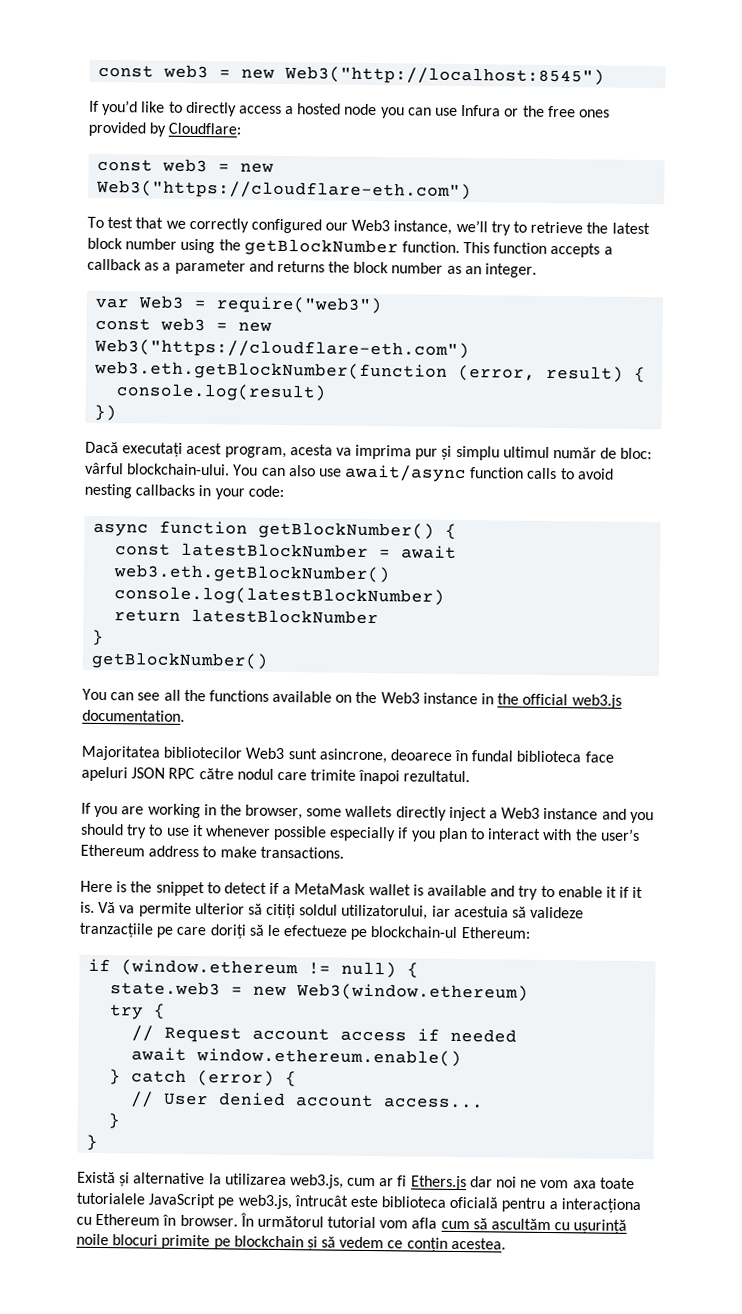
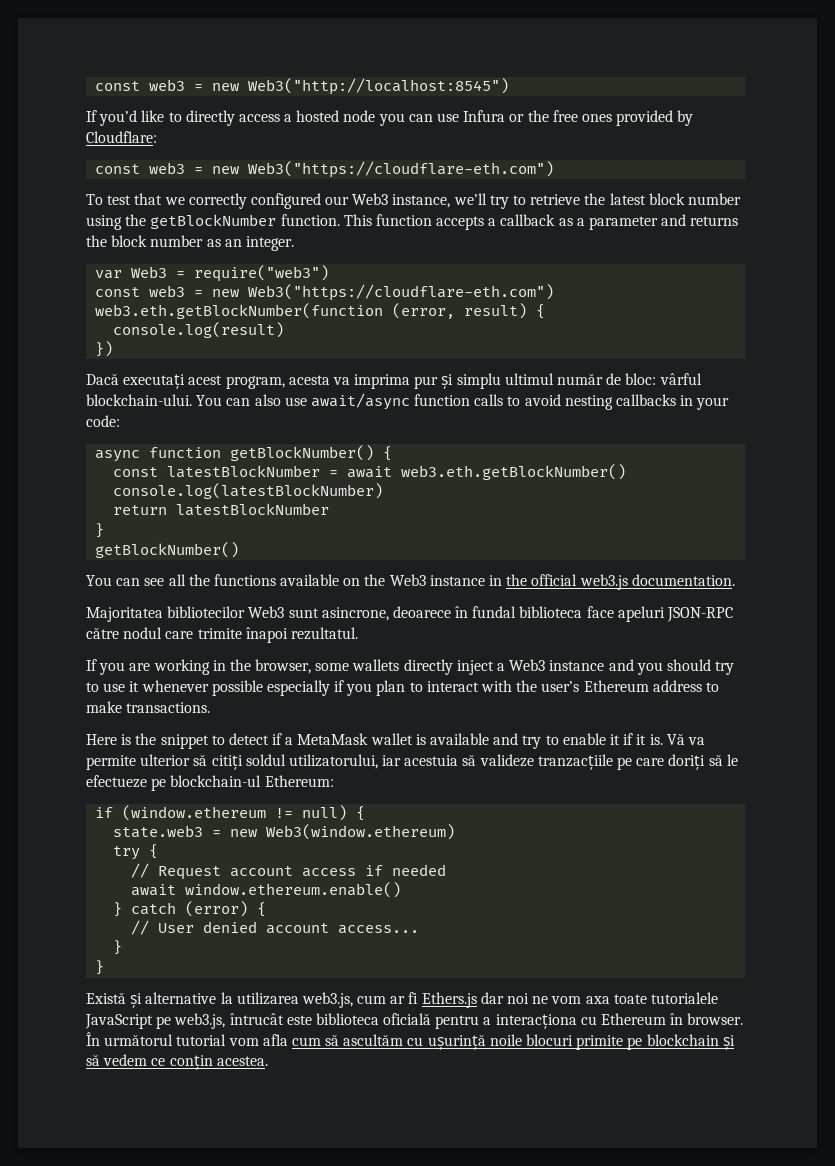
- Majoritatea bibliotecilor Web3 sunt asincrone, deoarece în fundal biblioteca face apeluri JSON RPC către nodul care trimite înapoi rezultatul.
+ Majoritatea bibliotecilor Web3 sunt asincrone, deoarece în fundal biblioteca face apeluri JSON-RPC către nodul care trimite înapoi rezultatul.

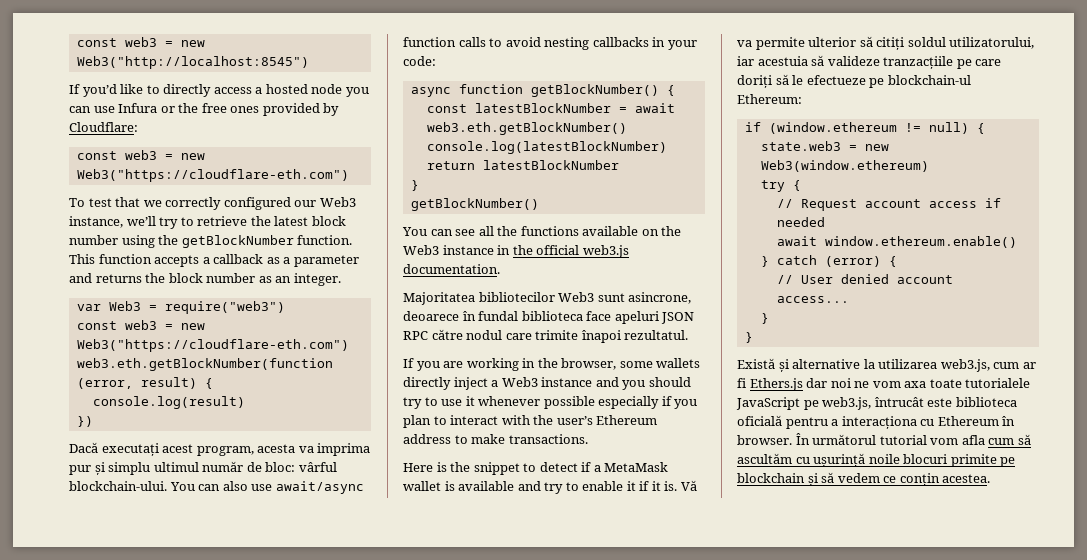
- Majoritatea bibliotecilor Web3 sunt asincrone, deoarece în fundal biblioteca face apeluri JSON-RPC către nodul care trimite înapoi rezultatul.
+ Majoritatea bibliotecilor Web3 sunt asincrone, deoarece în fundal biblioteca face apeluri JSON RPC către nodul care trimite înapoi rezultatul.

